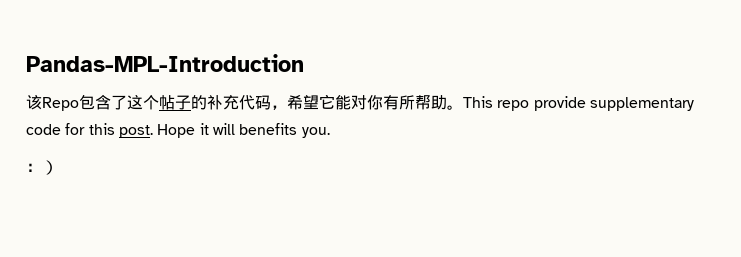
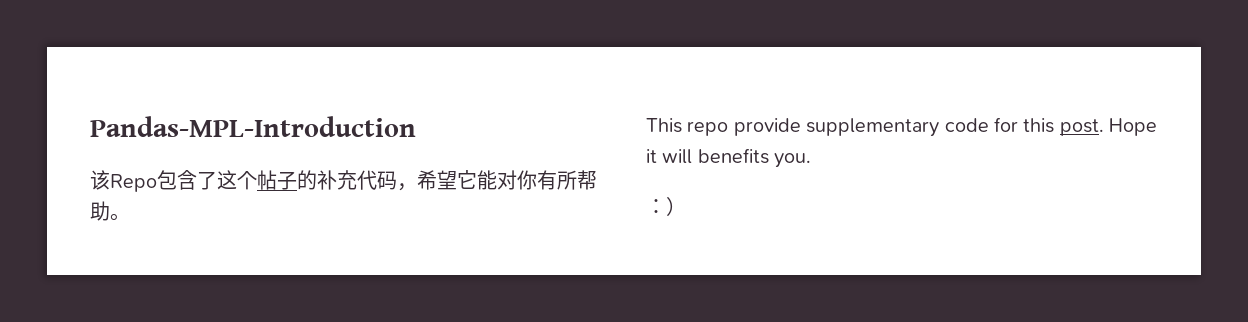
- 该Repo包含了这个帖子的补充代码，希望它能对你有所帮助。This repo provide supplementary code for this post.
+ 该Repo包含了这个帖子的补充代码，希望它能对你有所帮助。
+ This repo provide supplementary code for this post.

